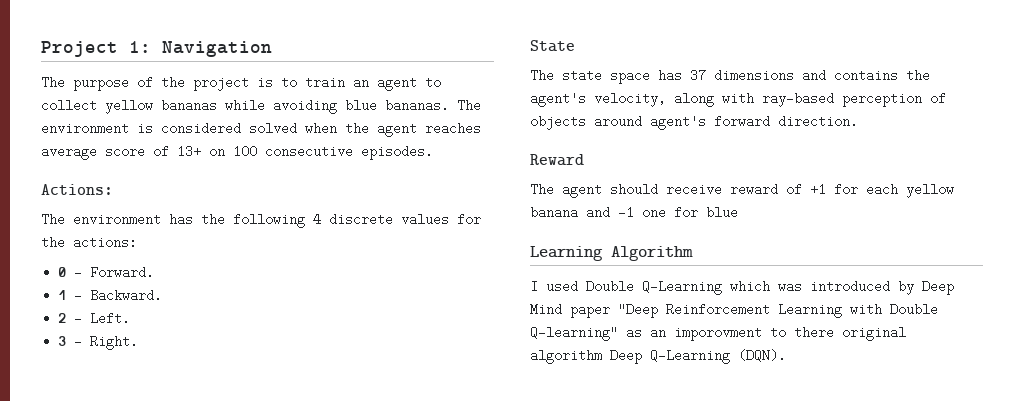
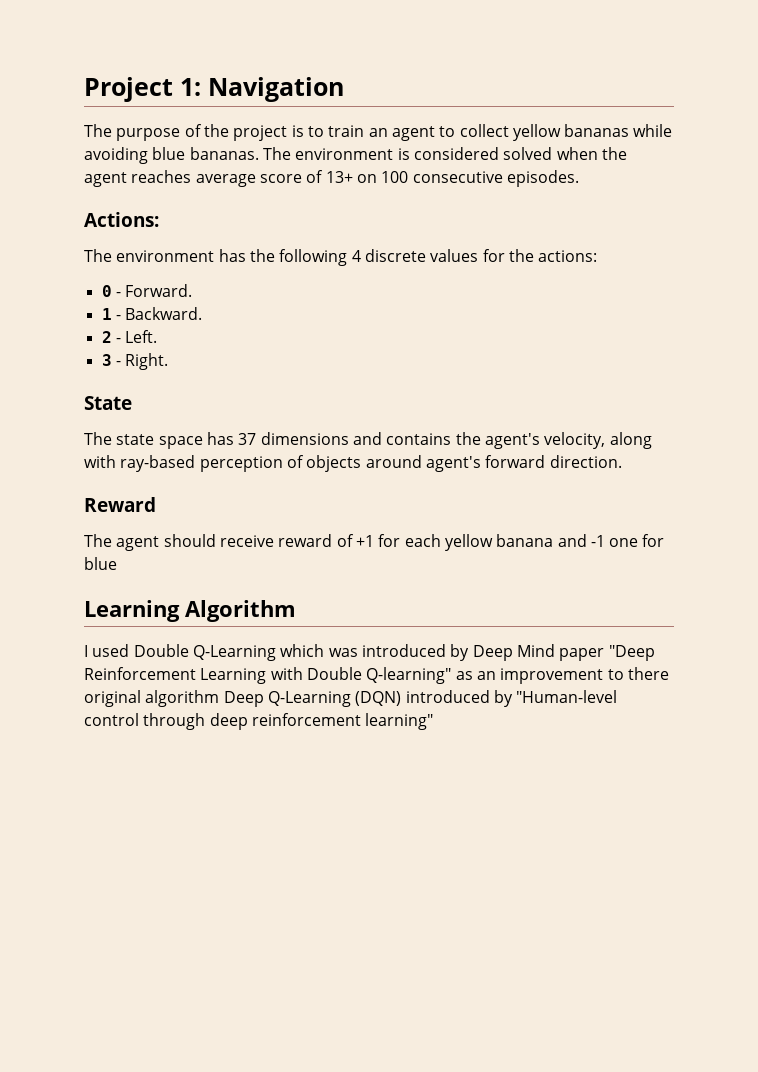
- I used Double Q-Learning which was introduced by Deep Mind paper "Deep Reinforcement Learning with Double Q-learning" as an imporovment to there original algorithm Deep Q-Learning (DQN).
+ I used Double Q-Learning which was introduced by Deep Mind paper "Deep Reinforcement Learning with Double Q-learning" as an improvement to there original algorithm Deep Q-Learning (DQN) introduced by "Human-level control through deep reinforcement learning"

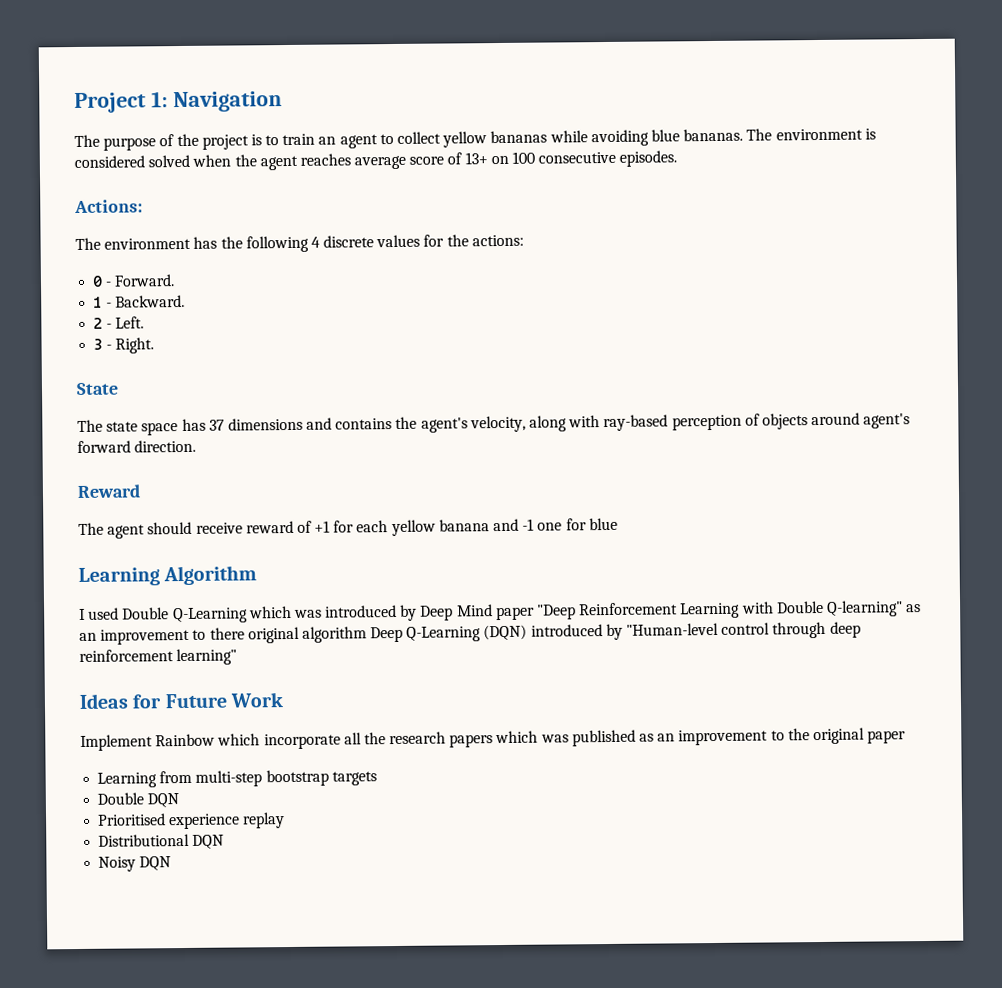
+ Ideas for Future Work
+ Implement Rainbow which incorporate all the research papers which was published as an improvement to the original paper
+ Learning from multi-step bootstrap targets
+ Double DQN
+ Prioritised experience replay
+ Distributional DQN
+ Noisy DQN

